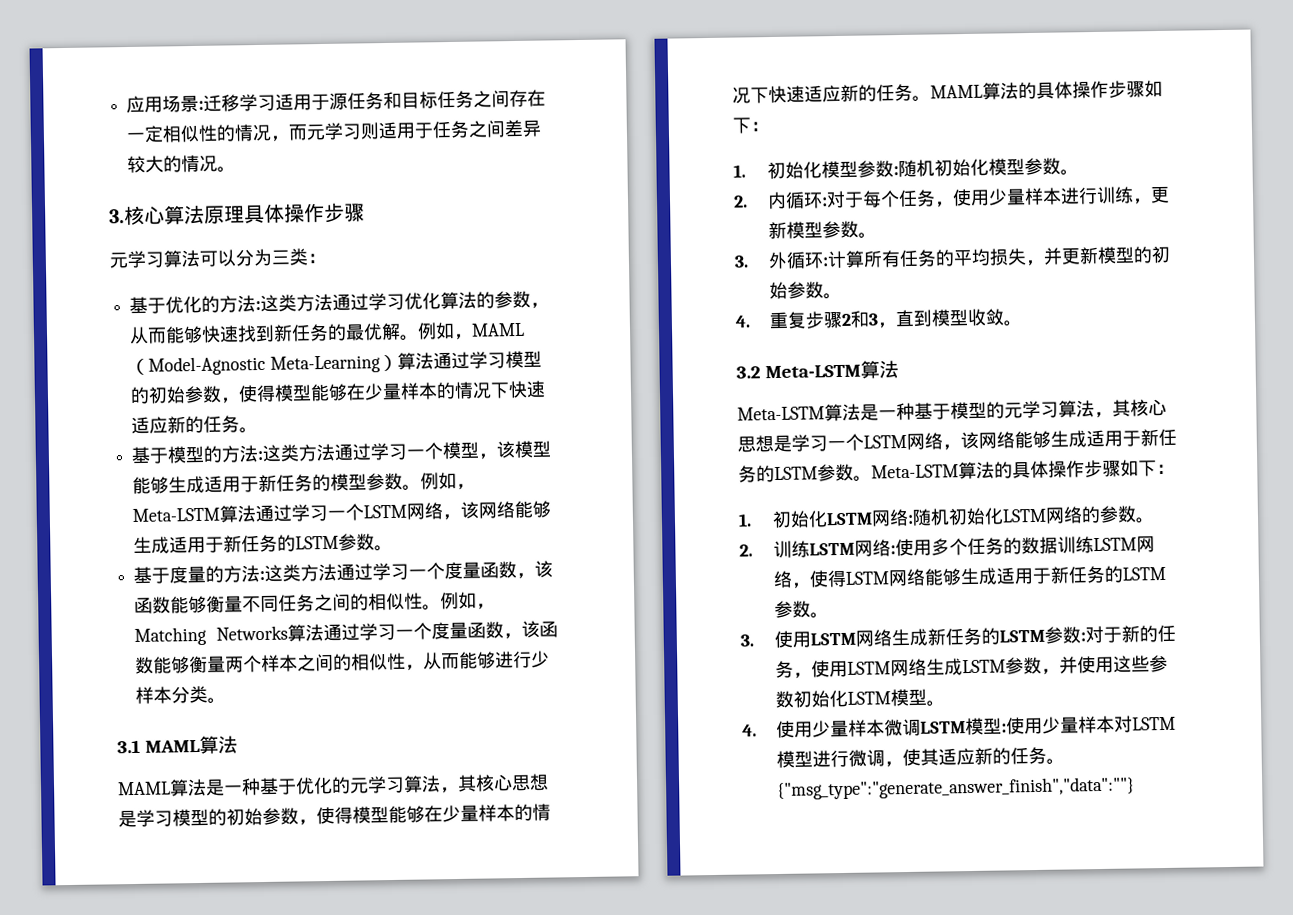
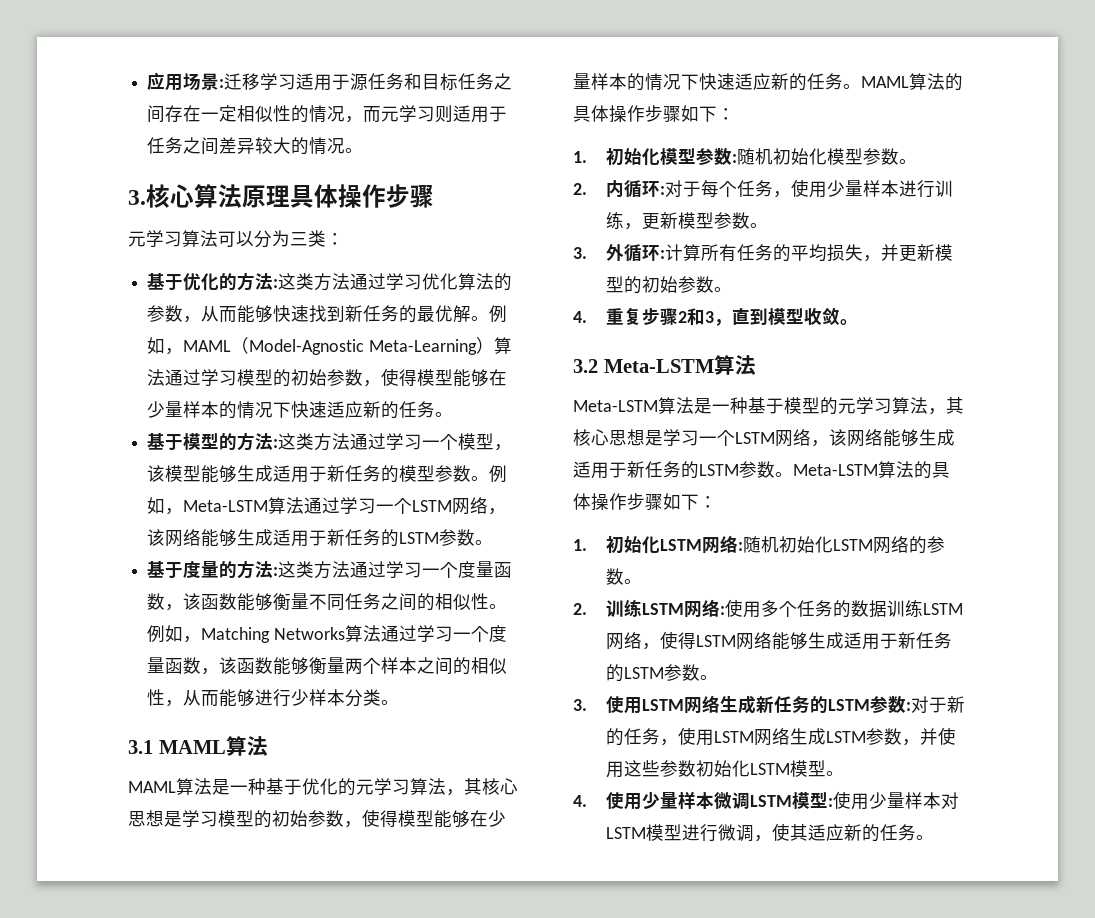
- {"msg_type":"generate_answer_finish","data":""}

